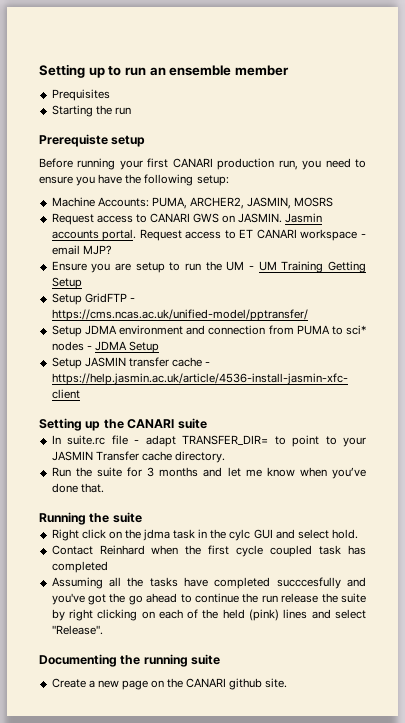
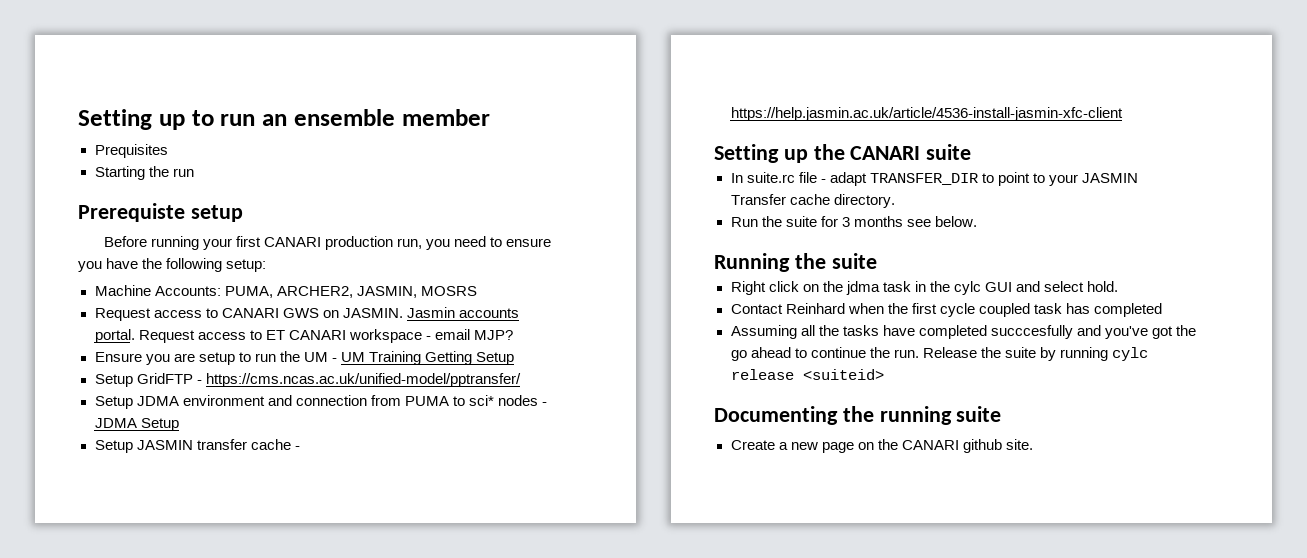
- In suite.rc file - adapt TRANSFER_DIR= to point to your JASMIN Transfer cache directory.
+ In suite.rc file - adapt TRANSFER_DIR to point to your JASMIN Transfer cache directory.
- Run the suite for 3 months and let me know when you’ve done that.
+ Run the suite for 3 months see below.
- Assuming all the tasks have completed succcesfully and you've got the go ahead to continue the run release the suite by right clicking on each of the held (pink) lines and select "Release".
+ Assuming all the tasks have completed succcesfully and you've got the go ahead to continue the run. Release the suite by running cylc release <suiteid>

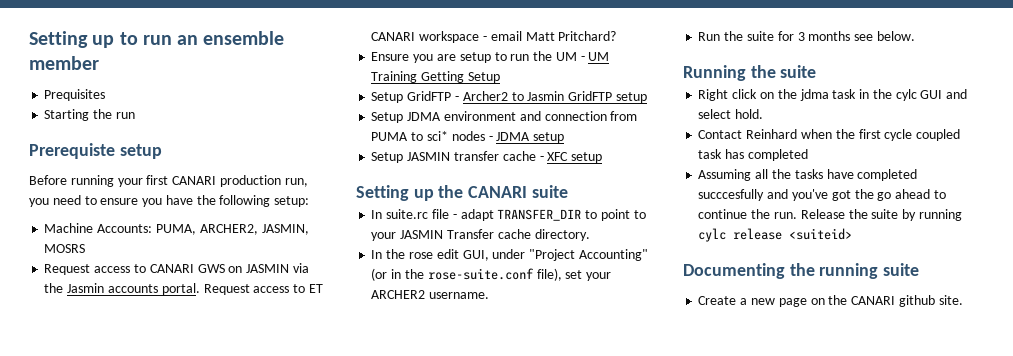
- Request access to CANARI GWS on JASMIN. Jasmin accounts portal.
+ Request access to CANARI GWS on JASMIN via the Jasmin accounts portal.
- Request access to ET CANARI workspace - email MJP?
+ Request access to ET CANARI workspace - email Matt Pritchard?
- Setup GridFTP - https://cms.ncas.ac.uk/unified-model/pptransfer/
+ Setup GridFTP - Archer2 to Jasmin GridFTP setup
- Setup JDMA environment and connection from PUMA to sci* nodes - JDMA Setup
+ Setup JDMA environment and connection from PUMA to sci* nodes - JDMA setup
- Setup JASMIN transfer cache - https://help.jasmin.ac.uk/article/4536-install-jasmin-xfc-client
+ Setup JASMIN transfer cache - XFC setup
+ In the rose edit GUI, under "Project Accounting" (or in the rose-suite.conf file), set your ARCHER2 username.

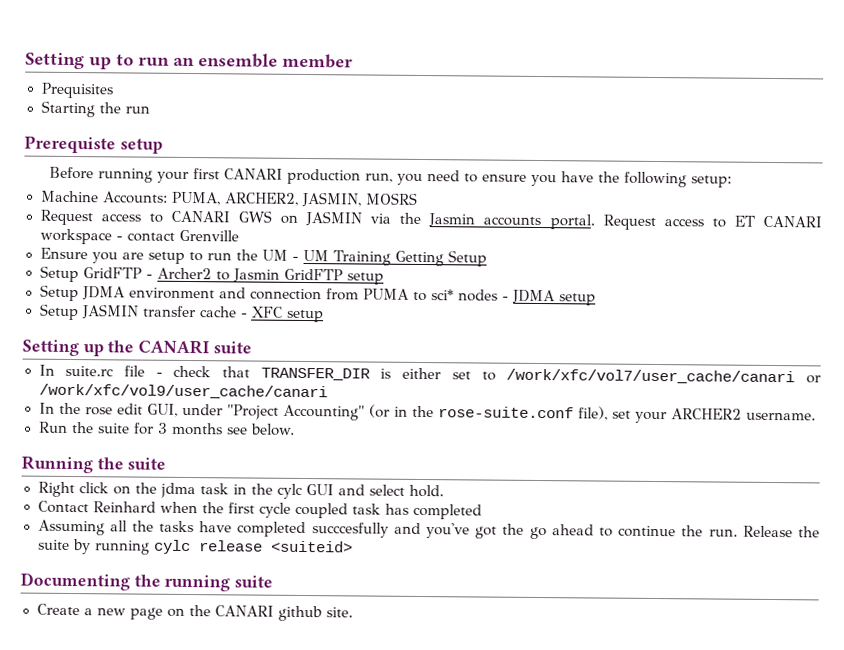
- Request access to ET CANARI workspace - email Matt Pritchard?
+ Request access to ET CANARI workspace - contact Grenville
- In suite.rc file - adapt TRANSFER_DIR to point to your JASMIN Transfer cache directory.
+ In suite.rc file - check that TRANSFER_DIR is either set to /work/xfc/vol7/user_cache/canari or /work/xfc/vol9/user_cache/canari

